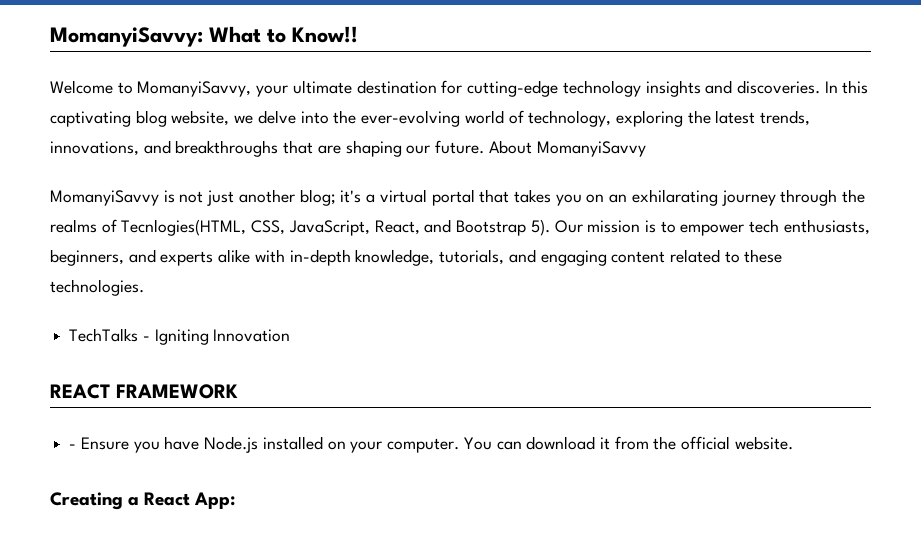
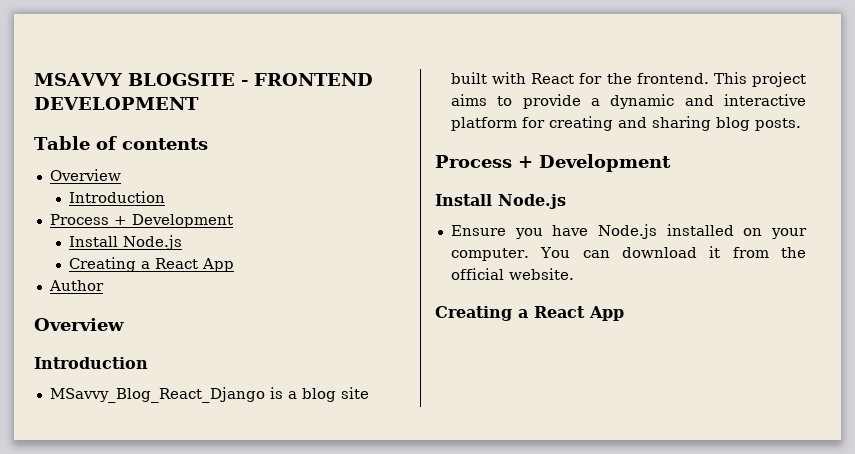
- MomanyiSavvy: What to Know!!
- Welcome to MomanyiSavvy, your ultimate destination for cutting-edge technology insights and discoveries. In this captivating blog website, we delve into the ever-evolving world of technology, exploring the latest trends, innovations, and breakthroughs that are shaping our future. About MomanyiSavvy
- MomanyiSavvy is not just another blog; it's a virtual portal that takes you on an exhilarating journey through the realms of Tecnlogies(HTML, CSS, JavaScript, React, and Bootstrap 5). Our mission is to empower tech enthusiasts, beginners, and experts alike with in-depth knowledge, tutorials, and engaging content related to these technologies.
- TechTalks - Igniting Innovation
- REACT FRAMEWORK
- - Ensure you have Node.js installed on your computer.
+ MSAVVY BLOGSITE - FRONTEND DEVELOPMENT
+ Table of contents
+ Overview
+ Introduction
+ Process + Development
+ Install Node.js
+ Creating a React App
+ Author
+ Overview
+ Introduction
+ MSavvy_Blog_React_Django is a blog site built with React for the frontend. This project aims to provide a dynamic and interactive platform for creating and sharing blog posts.
+ Process + Development
+ Install Node.js
+ Ensure you have Node.js installed on your computer.
  You can download it from the official website.
- Creating a React App:
+ Creating a React App

